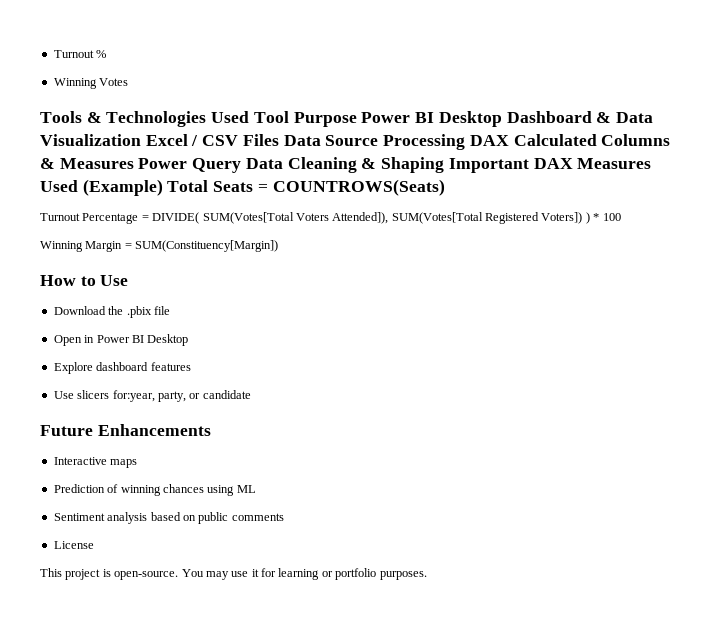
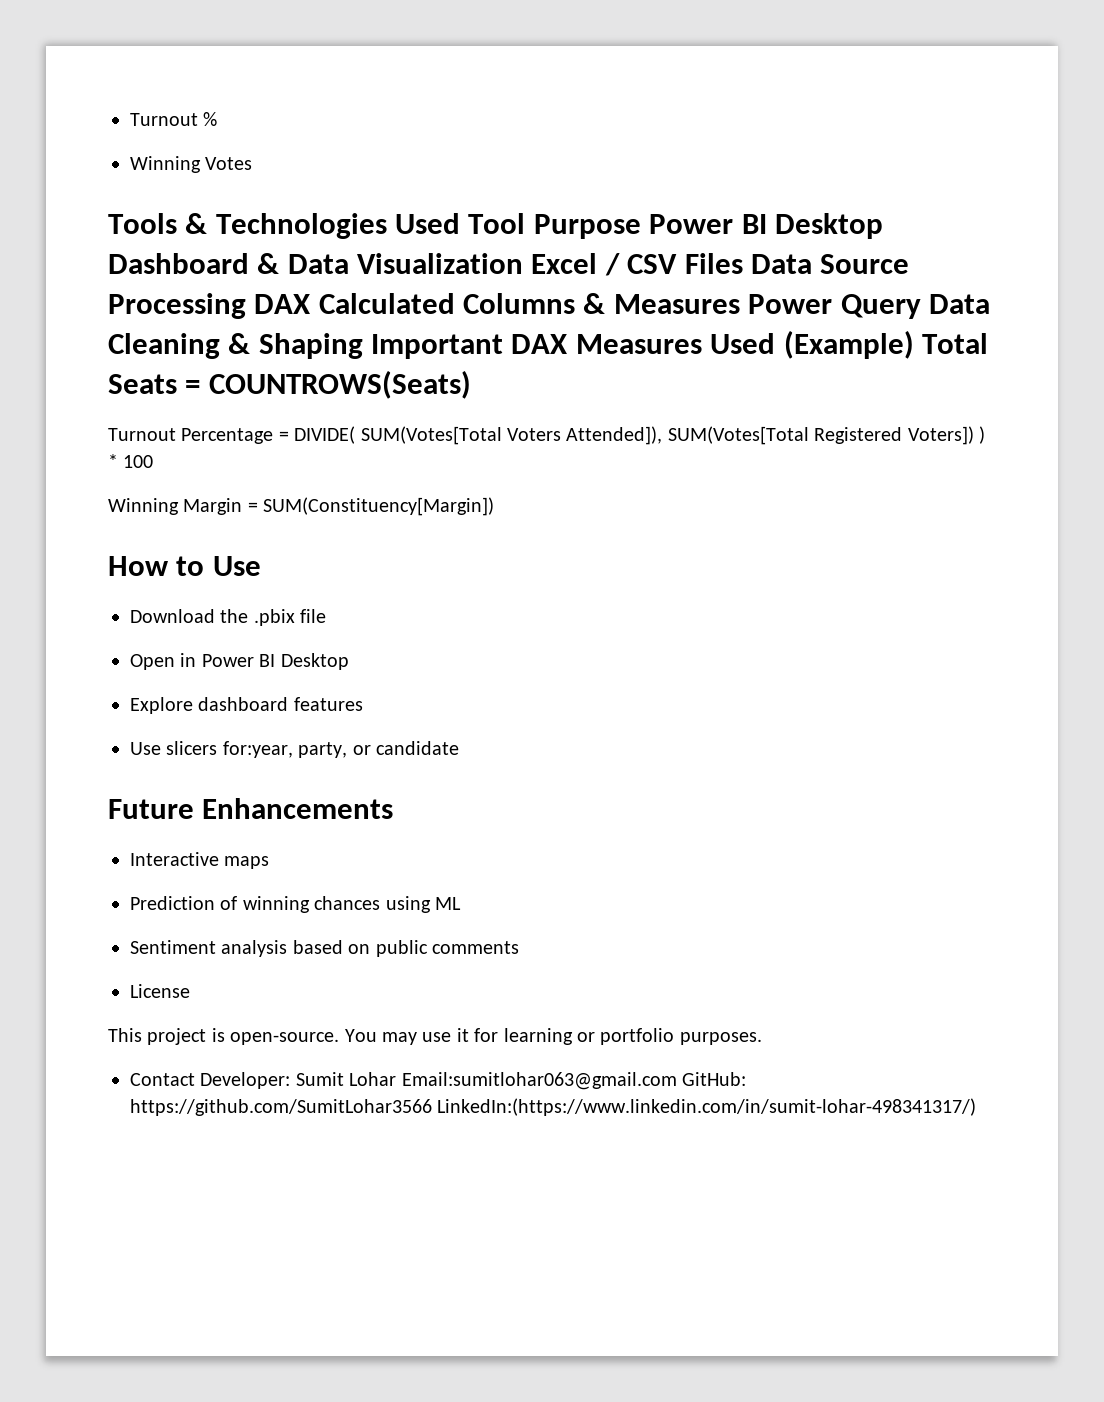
+ Contact Developer: Sumit Lohar Email:sumitlohar063@gmail.com GitHub: https://github.com/SumitLohar3566 LinkedIn:(https://www.linkedin.com/in/sumit-lohar-498341317/)

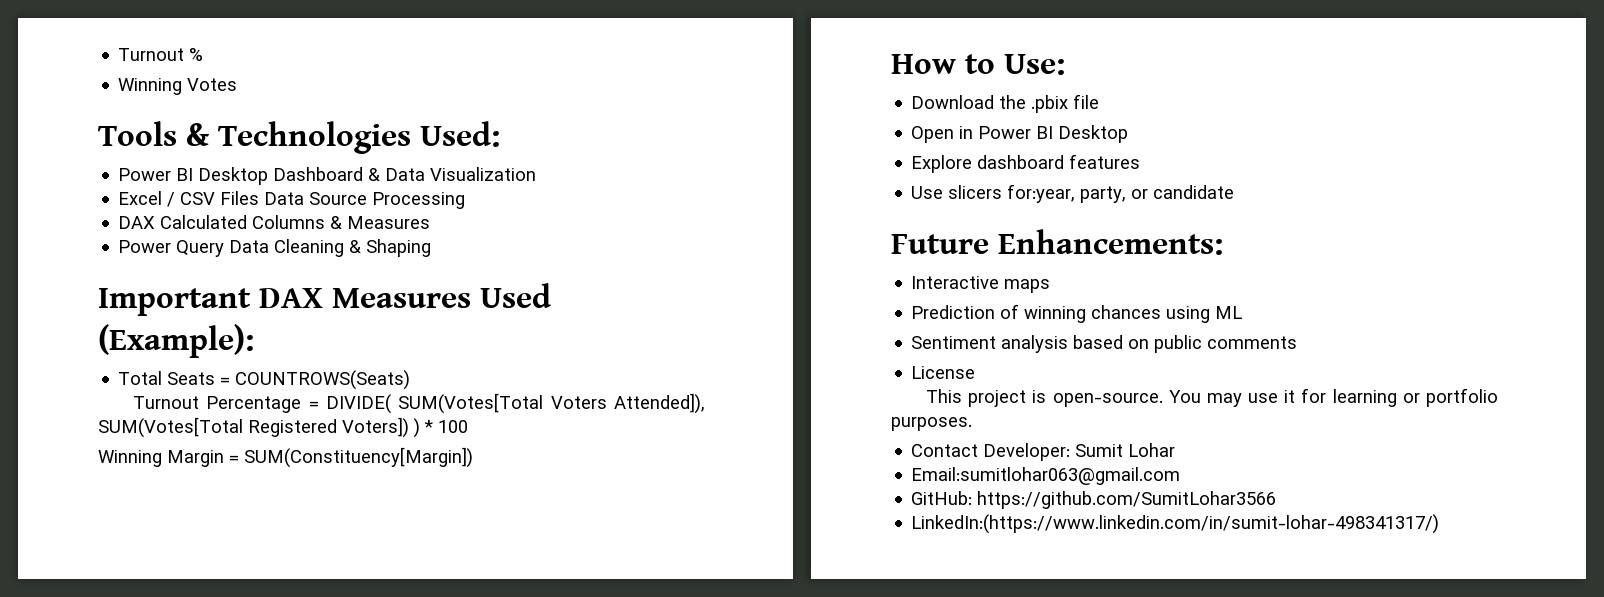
- Tools & Technologies Used Tool Purpose Power BI Desktop Dashboard & Data Visualization Excel / CSV Files Data Source Processing DAX Calculated Columns & Measures Power Query Data Cleaning & Shaping Important DAX Measures Used (Example) Total Seats = COUNTROWS(Seats)
+ Tools & Technologies Used:
+ Power BI Desktop Dashboard & Data Visualization
+ Excel / CSV Files Data Source Processing
+ DAX Calculated Columns & Measures
+ Power Query Data Cleaning & Shaping
+ Important DAX Measures Used (Example):
+ Total Seats = COUNTROWS(Seats)
- How to Use
+ How to Use:
- Future Enhancements
+ Future Enhancements:
- Contact Developer: Sumit Lohar Email:sumitlohar063@gmail.com GitHub: https://github.com/SumitLohar3566 LinkedIn:(https://www.linkedin.com/in/sumit-lohar-498341317/)
+ Contact Developer: Sumit Lohar
+ Email:sumitlohar063@gmail.com
+ GitHub: https://github.com/SumitLohar3566
+ LinkedIn:(https://www.linkedin.com/in/sumit-lohar-498341317/)

